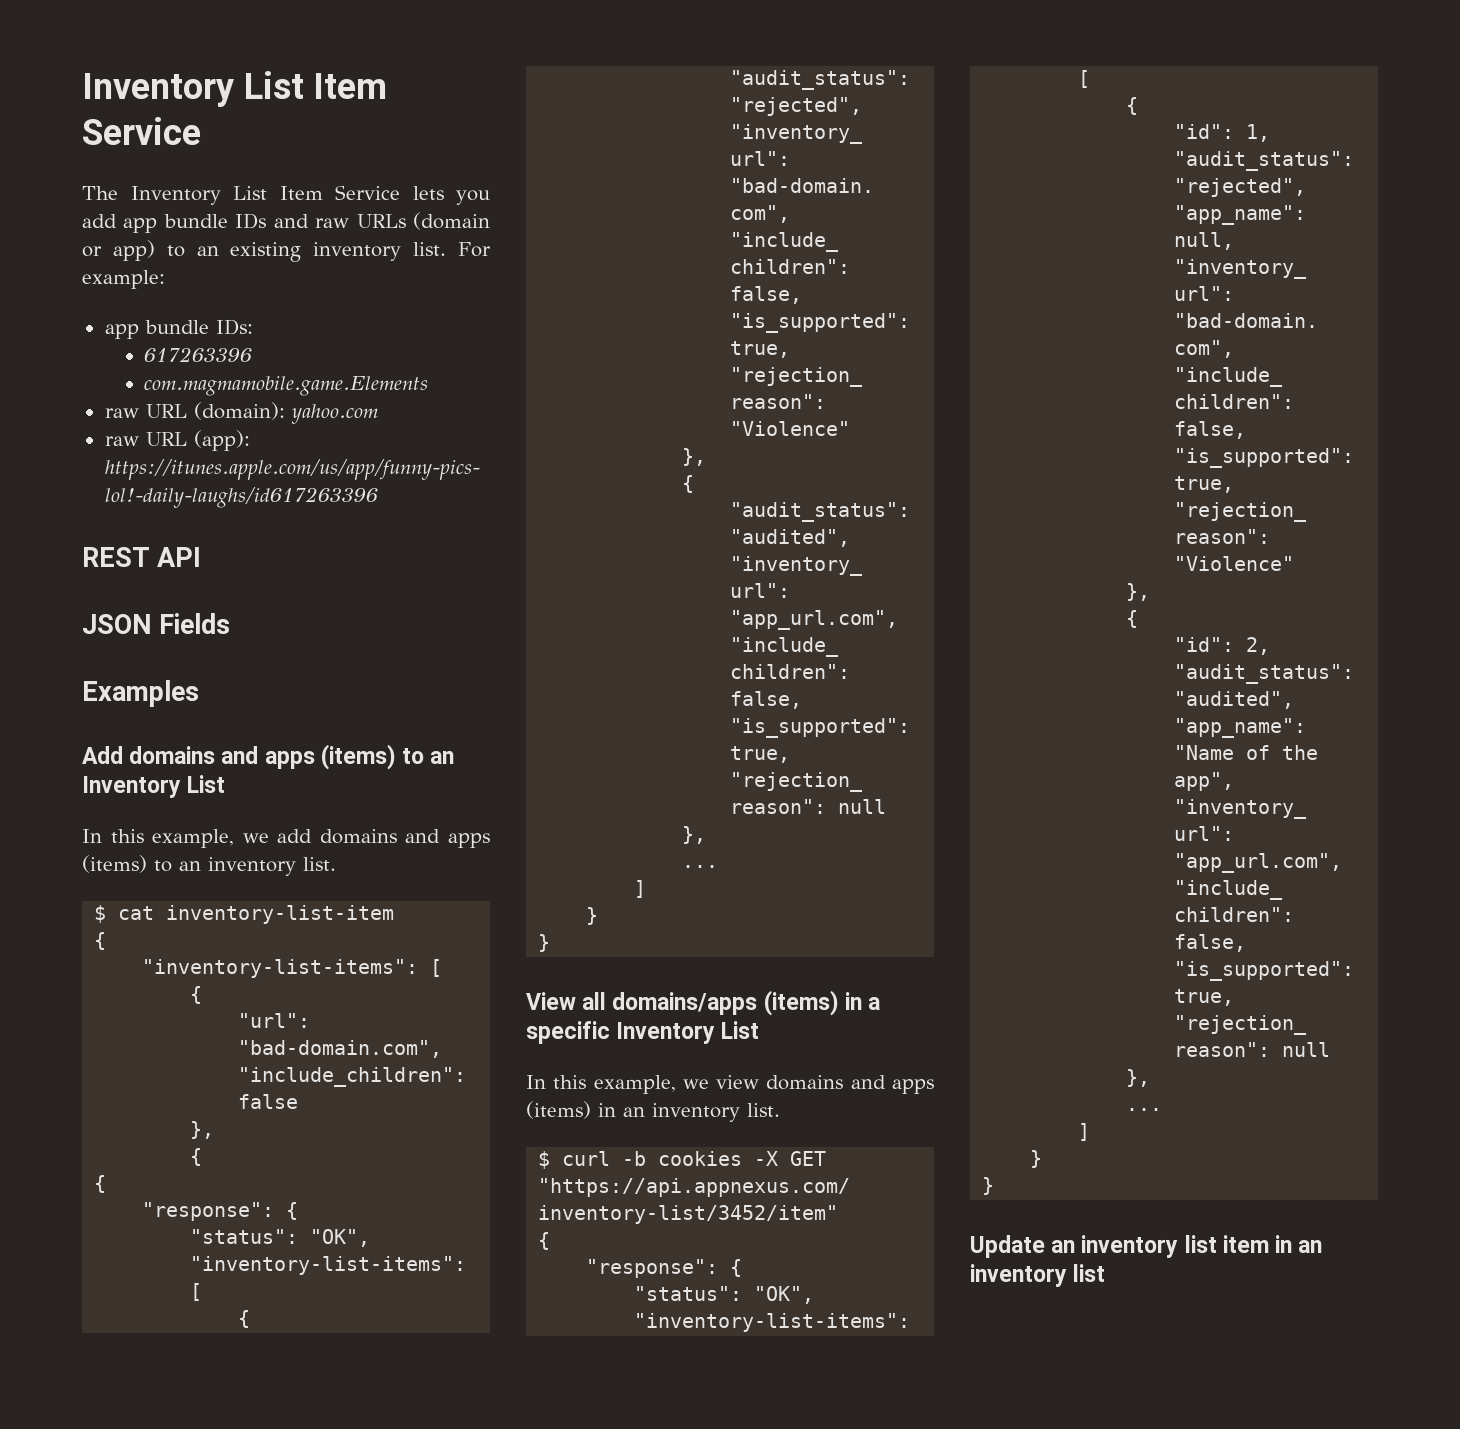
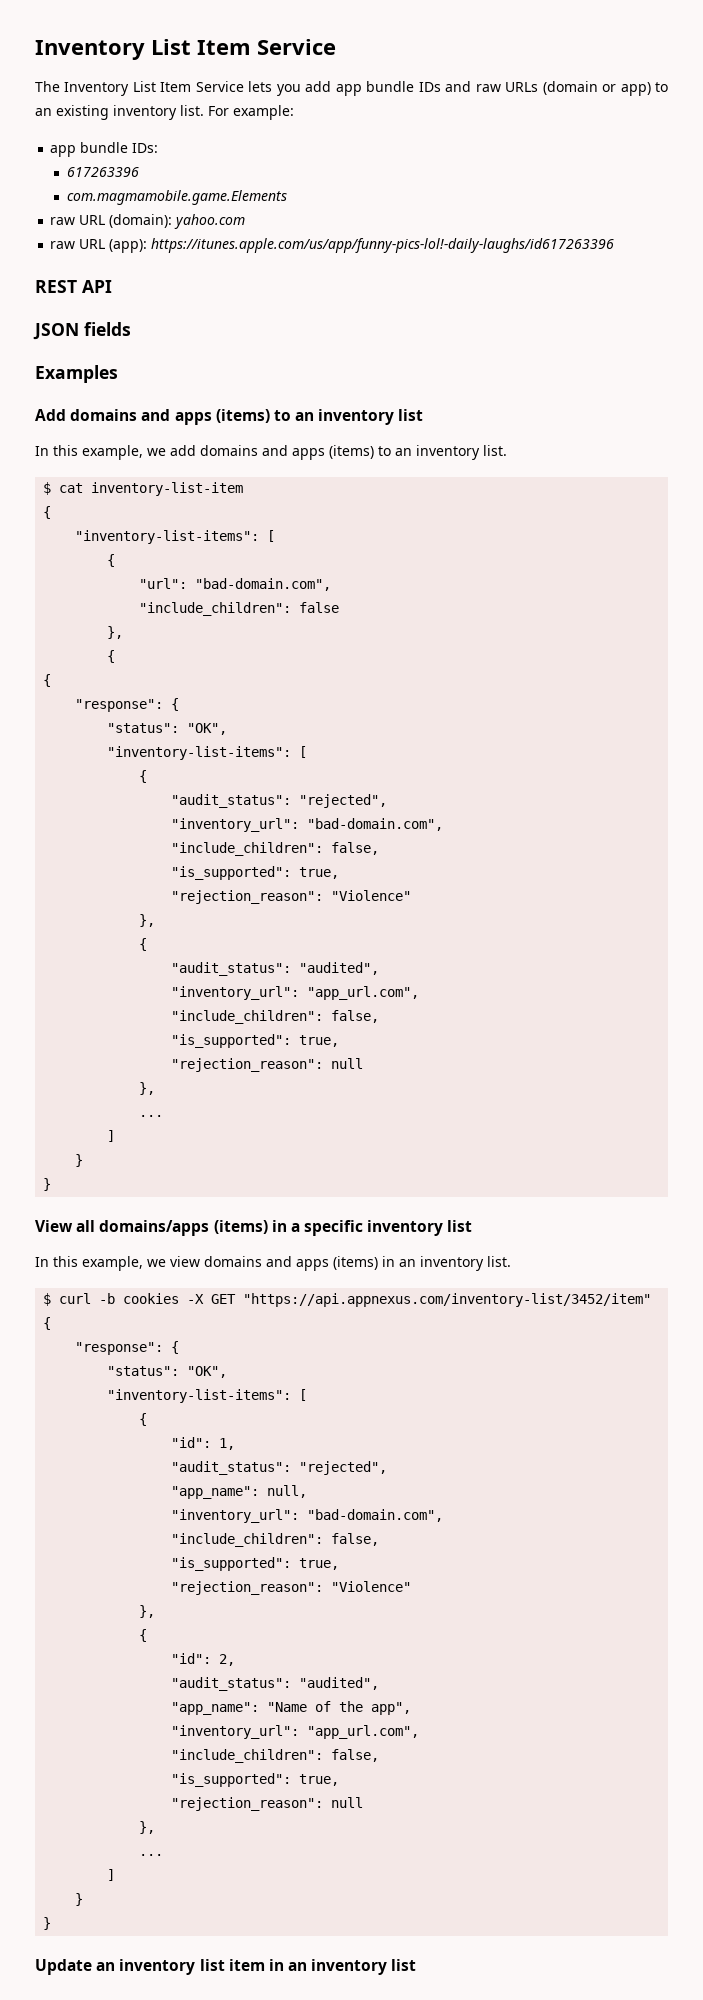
- JSON Fields
+ JSON fields
- Add domains and apps (items) to an Inventory List
+ Add domains and apps (items) to an inventory list
- View all domains/apps (items) in a specific Inventory List
+ View all domains/apps (items) in a specific inventory list

